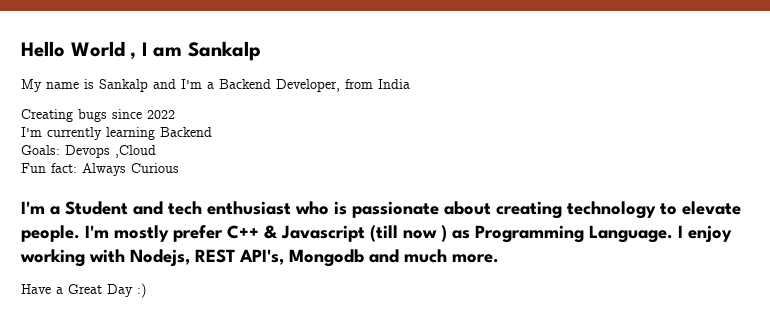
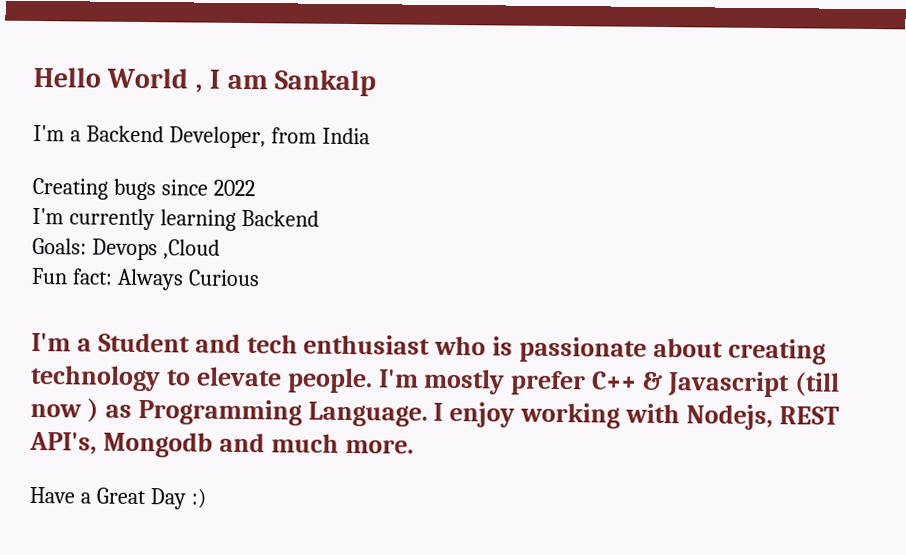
- My name is Sankalp and I'm a Backend Developer, from India
+ I'm a Backend Developer, from India

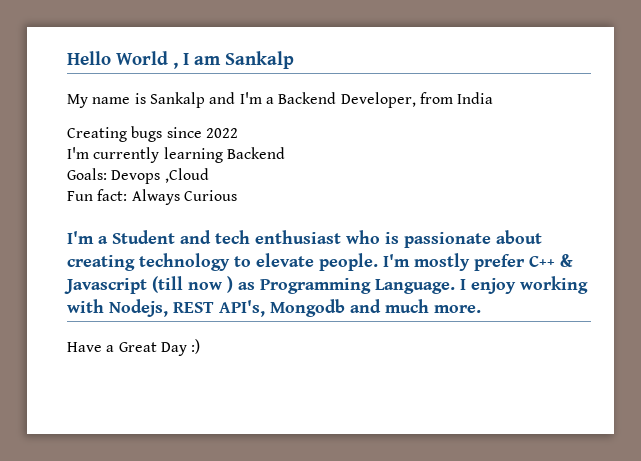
- I'm a Backend Developer, from India
+ My name is Sankalp and I'm a Backend Developer, from India

